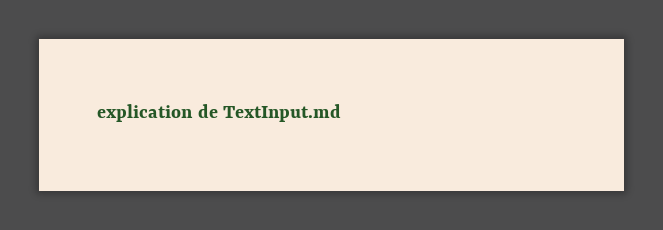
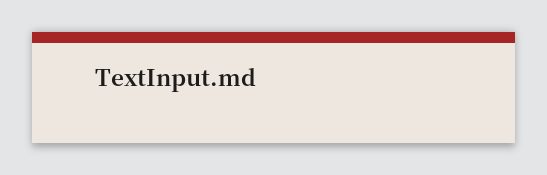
- explication de TextInput.md
+ TextInput.md

